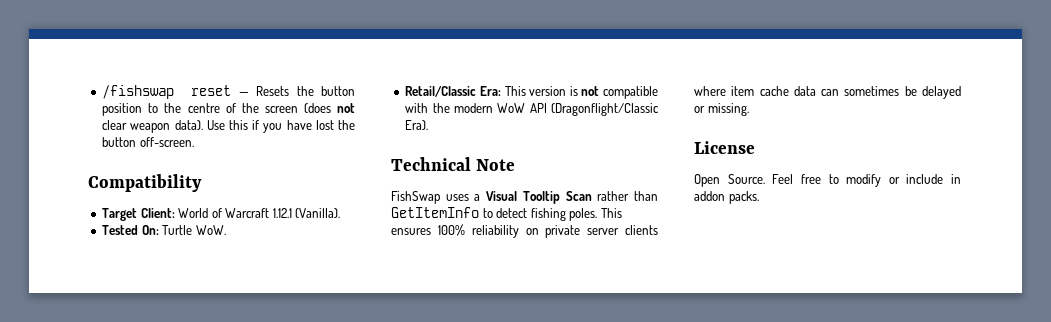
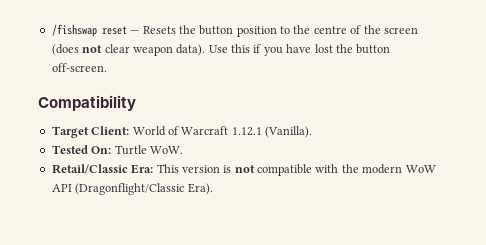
- Technical Note
- FishSwap uses a Visual Tooltip Scan rather than GetItemInfo to detect fishing poles. This ensures 100% reliability on private server clients where item cache data can sometimes be delayed or missing.
- License
- Open Source. Feel free to modify or include in addon packs.

